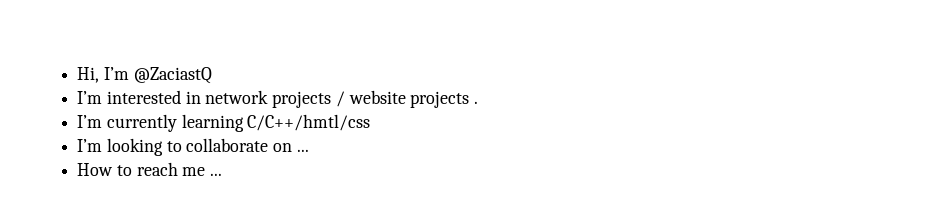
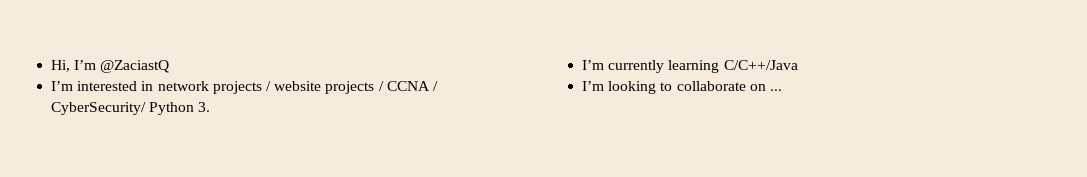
- I’m interested in network projects / website projects .
+ I’m interested in network projects / website projects / CCNA / CyberSecurity/ Python 3.
- I’m currently learning C/C++/hmtl/css
+ I’m currently learning C/C++/Java
- How to reach me ...

